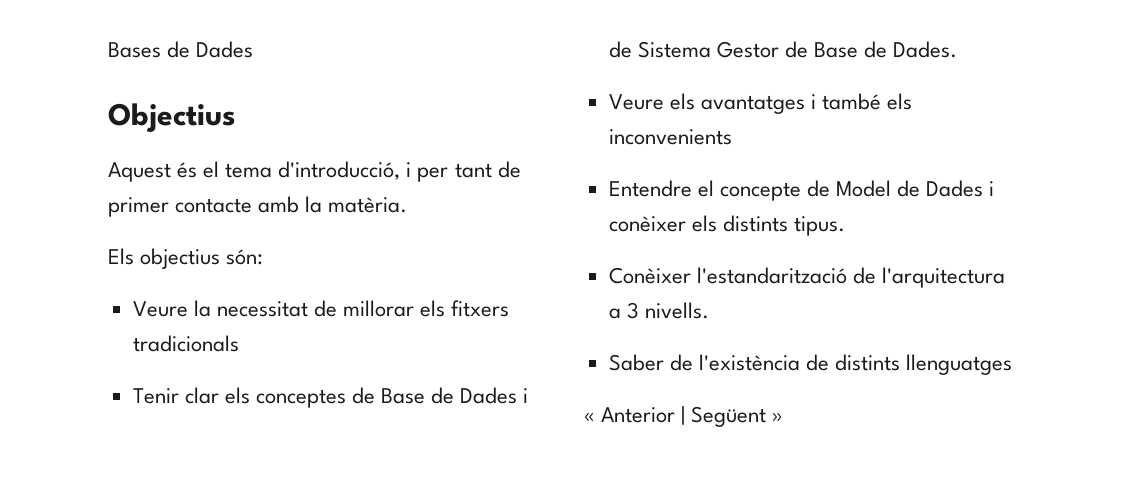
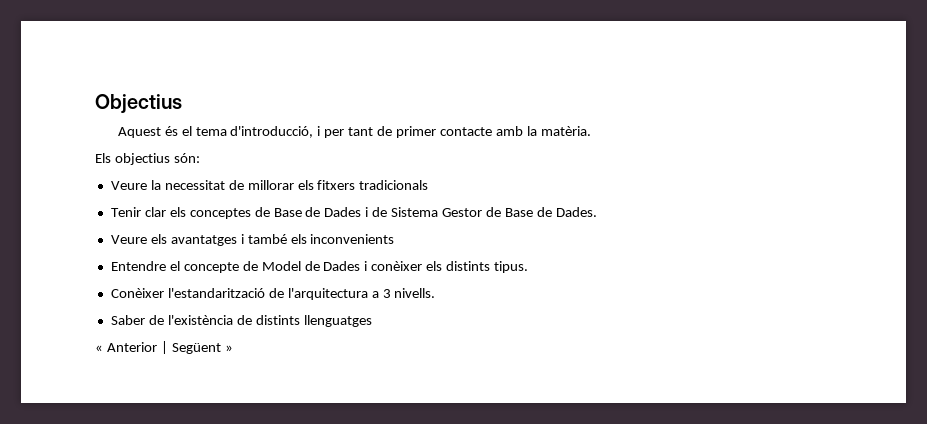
- Bases de Dades

